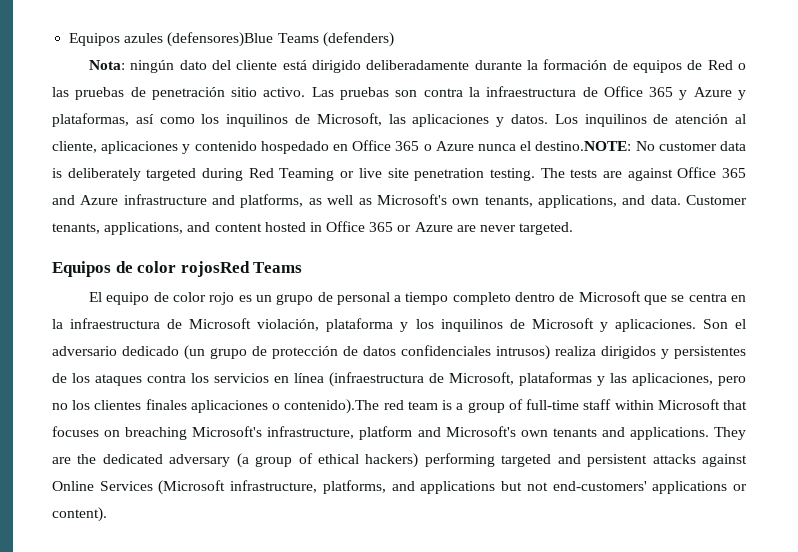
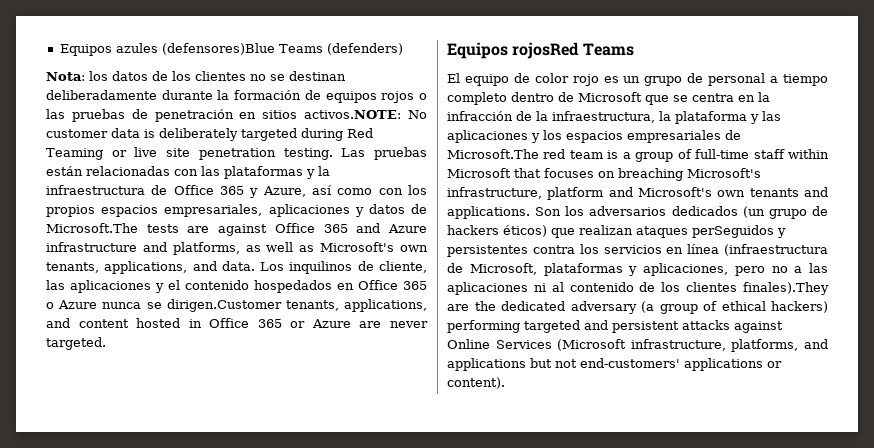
- Nota: ningún dato del cliente está dirigido deliberadamente durante la formación de equipos de Red o las pruebas de penetración sitio activo. Las pruebas son contra la infraestructura de Office 365 y Azure y plataformas, así como los inquilinos de Microsoft, las aplicaciones y datos. Los inquilinos de atención al cliente, aplicaciones y contenido hospedado en Office 365 o Azure nunca el destino.NOTE: No customer data is deliberately targeted during Red Teaming or live site penetration testing.
+ Nota: los datos de los clientes no se destinan deliberadamente durante la formación de equipos rojos o las pruebas de penetración en sitios activos.NOTE: No customer data is deliberately targeted during Red Teaming or live site penetration testing.
- The tests are against Office 365 and Azure infrastructure and platforms, as well as Microsoft's own tenants, applications, and data.
+ Las pruebas están relacionadas con las plataformas y la infraestructura de Office 365 y Azure, así como con los propios espacios empresariales, aplicaciones y datos de Microsoft.The tests are against Office 365 and Azure infrastructure and platforms, as well as Microsoft's own tenants, applications, and data.
- Customer tenants, applications, and content hosted in Office 365 or Azure are never targeted.
+ Los inquilinos de cliente, las aplicaciones y el contenido hospedados en Office 365 o Azure nunca se dirigen.Customer tenants, applications, and content hosted in Office 365 or Azure are never targeted.
- Equipos de color rojosRed Teams
+ Equipos rojosRed Teams
- El equipo de color rojo es un grupo de personal a tiempo completo dentro de Microsoft que se centra en la infraestructura de Microsoft violación, plataforma y los inquilinos de Microsoft y aplicaciones. Son el adversario dedicado (un grupo de protección de datos confidenciales intrusos) realiza dirigidos y persistentes de los ataques contra los servicios en línea (infraestructura de Microsoft, plataformas y las aplicaciones, pero no los clientes finales aplicaciones o contenido).The red team is a group of full-time staff within Microsoft that focuses on breaching Microsoft's infrastructure, platform and Microsoft's own tenants and applications.
+ El equipo de color rojo es un grupo de personal a tiempo completo dentro de Microsoft que se centra en la infracción de la infraestructura, la plataforma y las aplicaciones y los espacios empresariales de Microsoft.The red team is a group of full-time staff within Microsoft that focuses on breaching Microsoft's infrastructure, platform and Microsoft's own tenants and applications.
- They are the dedicated adversary (a group of ethical hackers) performing targeted and persistent attacks against Online Services (Microsoft infrastructure, platforms, and applications but not end-customers' applications or content).
+ Son los adversarios dedicados (un grupo de hackers éticos) que realizan ataques perSeguidos y persistentes contra los servicios en línea (infraestructura de Microsoft, plataformas y aplicaciones, pero no a las aplicaciones ni al contenido de los clientes finales).They are the dedicated adversary (a group of ethical hackers) performing targeted and persistent attacks against Online Services (Microsoft infrastructure, platforms, and applications but not end-customers' applications or content).

